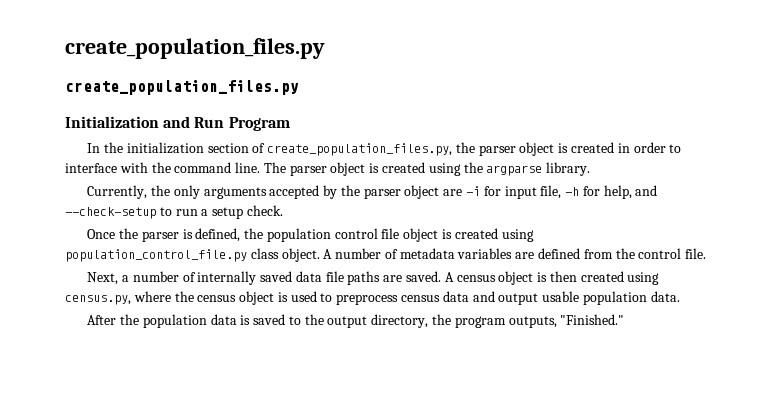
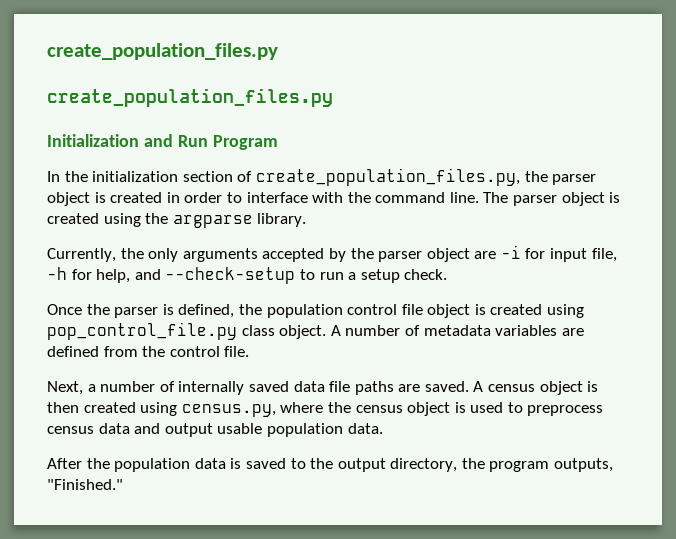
- Once the parser is defined, the population control file object is created using population_control_file.py class object.
+ Once the parser is defined, the population control file object is created using pop_control_file.py class object.

